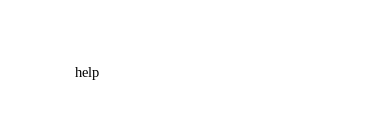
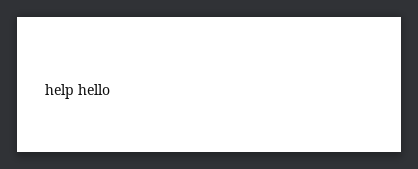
- help
+ help hello

